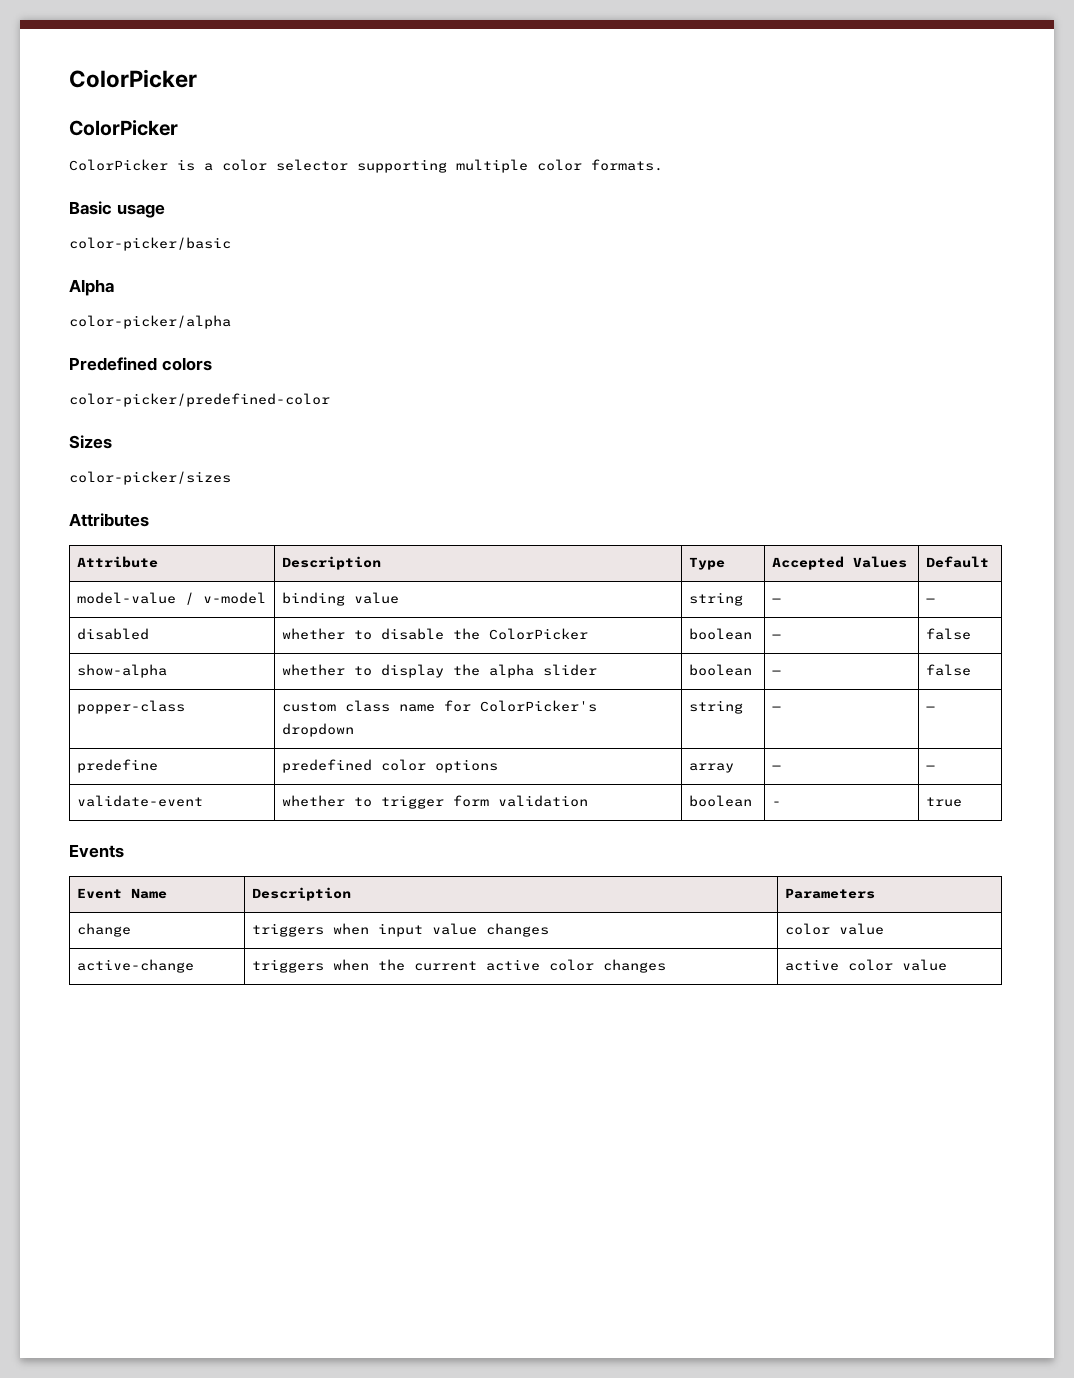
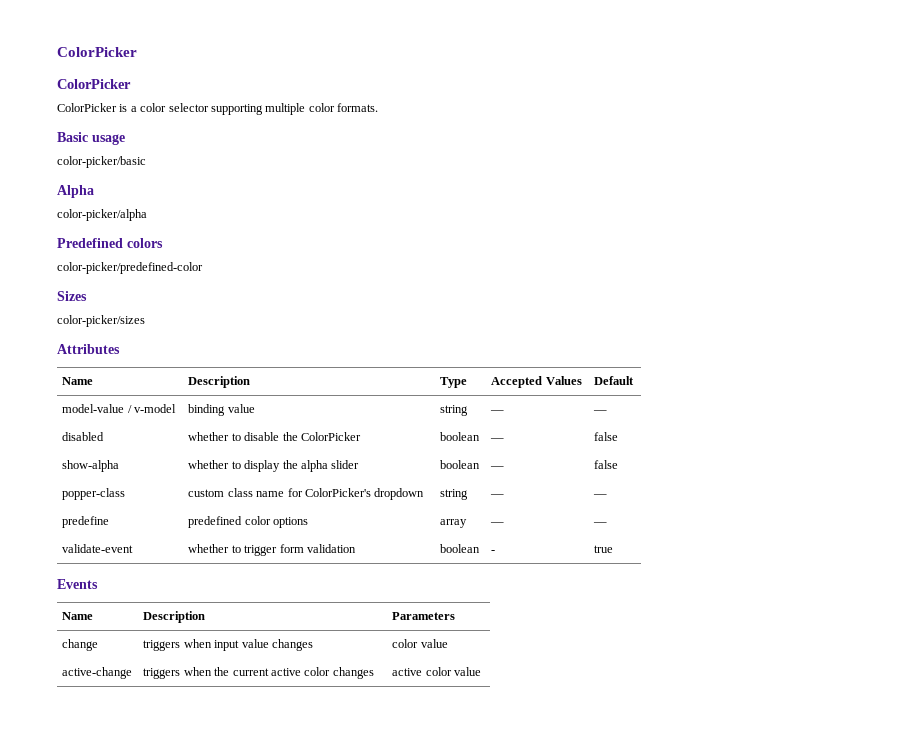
- Attribute | Description | Type | Accepted Values | Default
+ Name | Description | Type | Accepted Values | Default
- Event Name | Description | Parameters
+ Name | Description | Parameters

